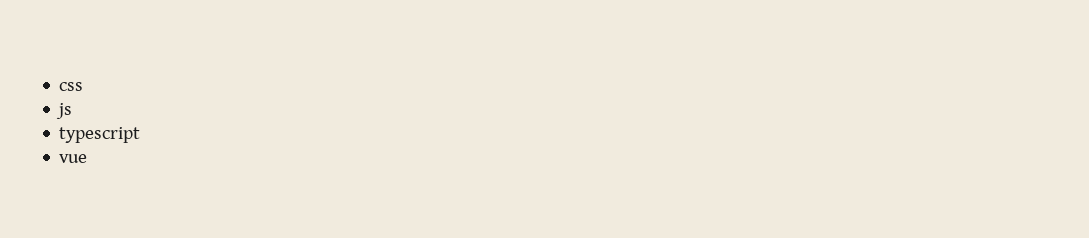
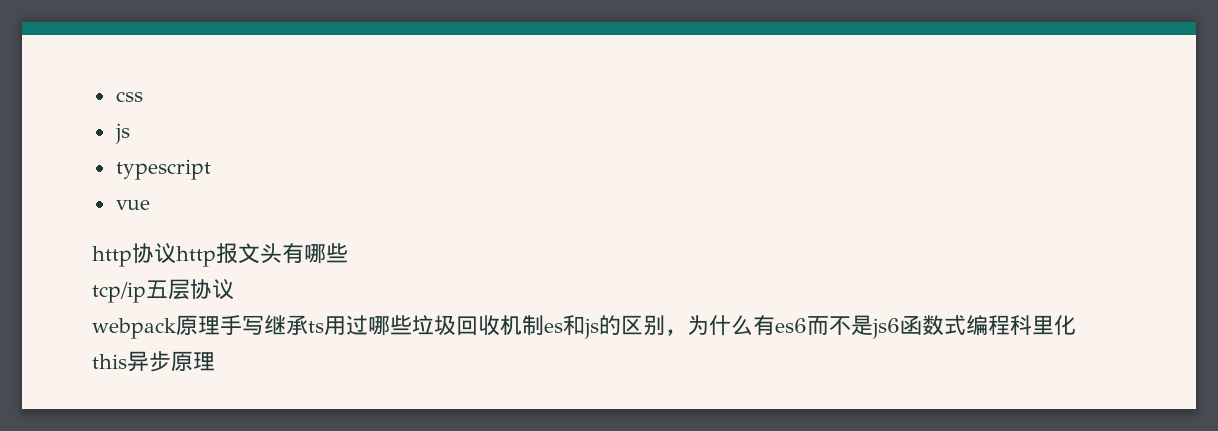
+ http协议http报文头有哪些
+ tcp/ip五层协议
+ webpack原理手写继承ts用过哪些垃圾回收机制es和js的区别，为什么有es6而不是js6函数式编程科里化this异步原理

